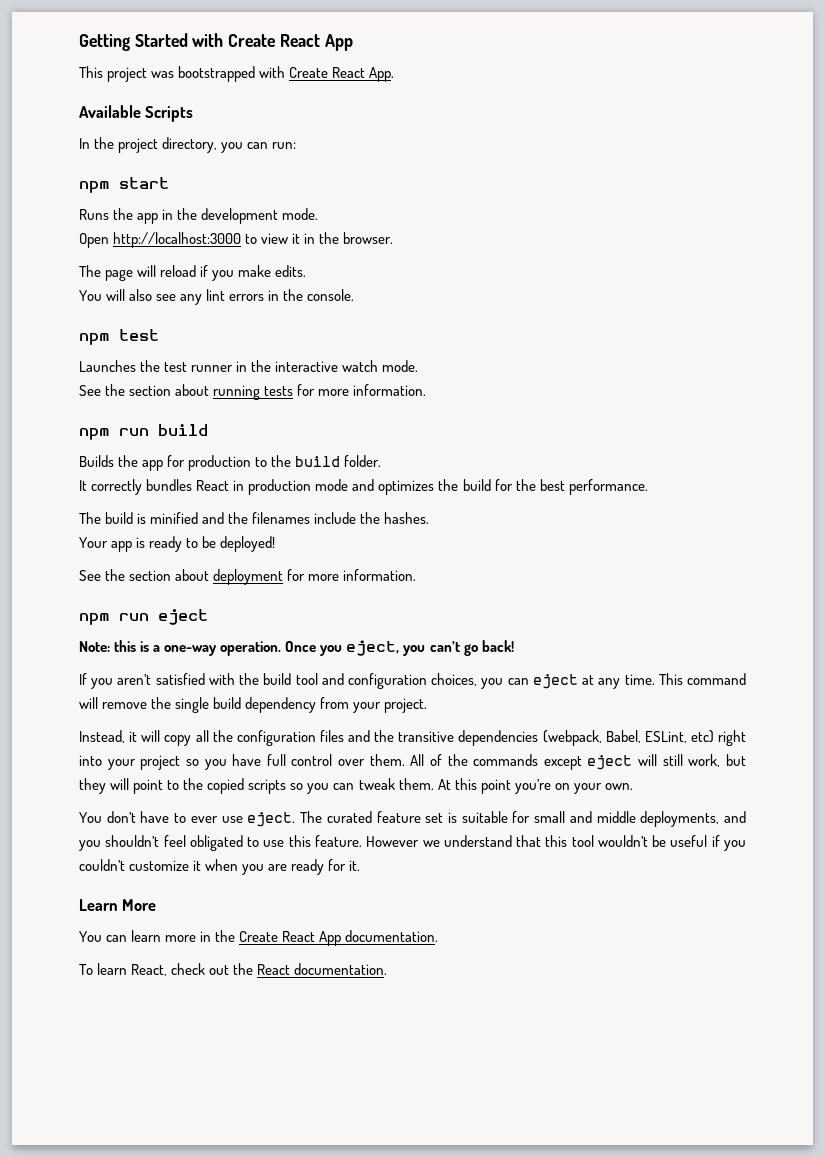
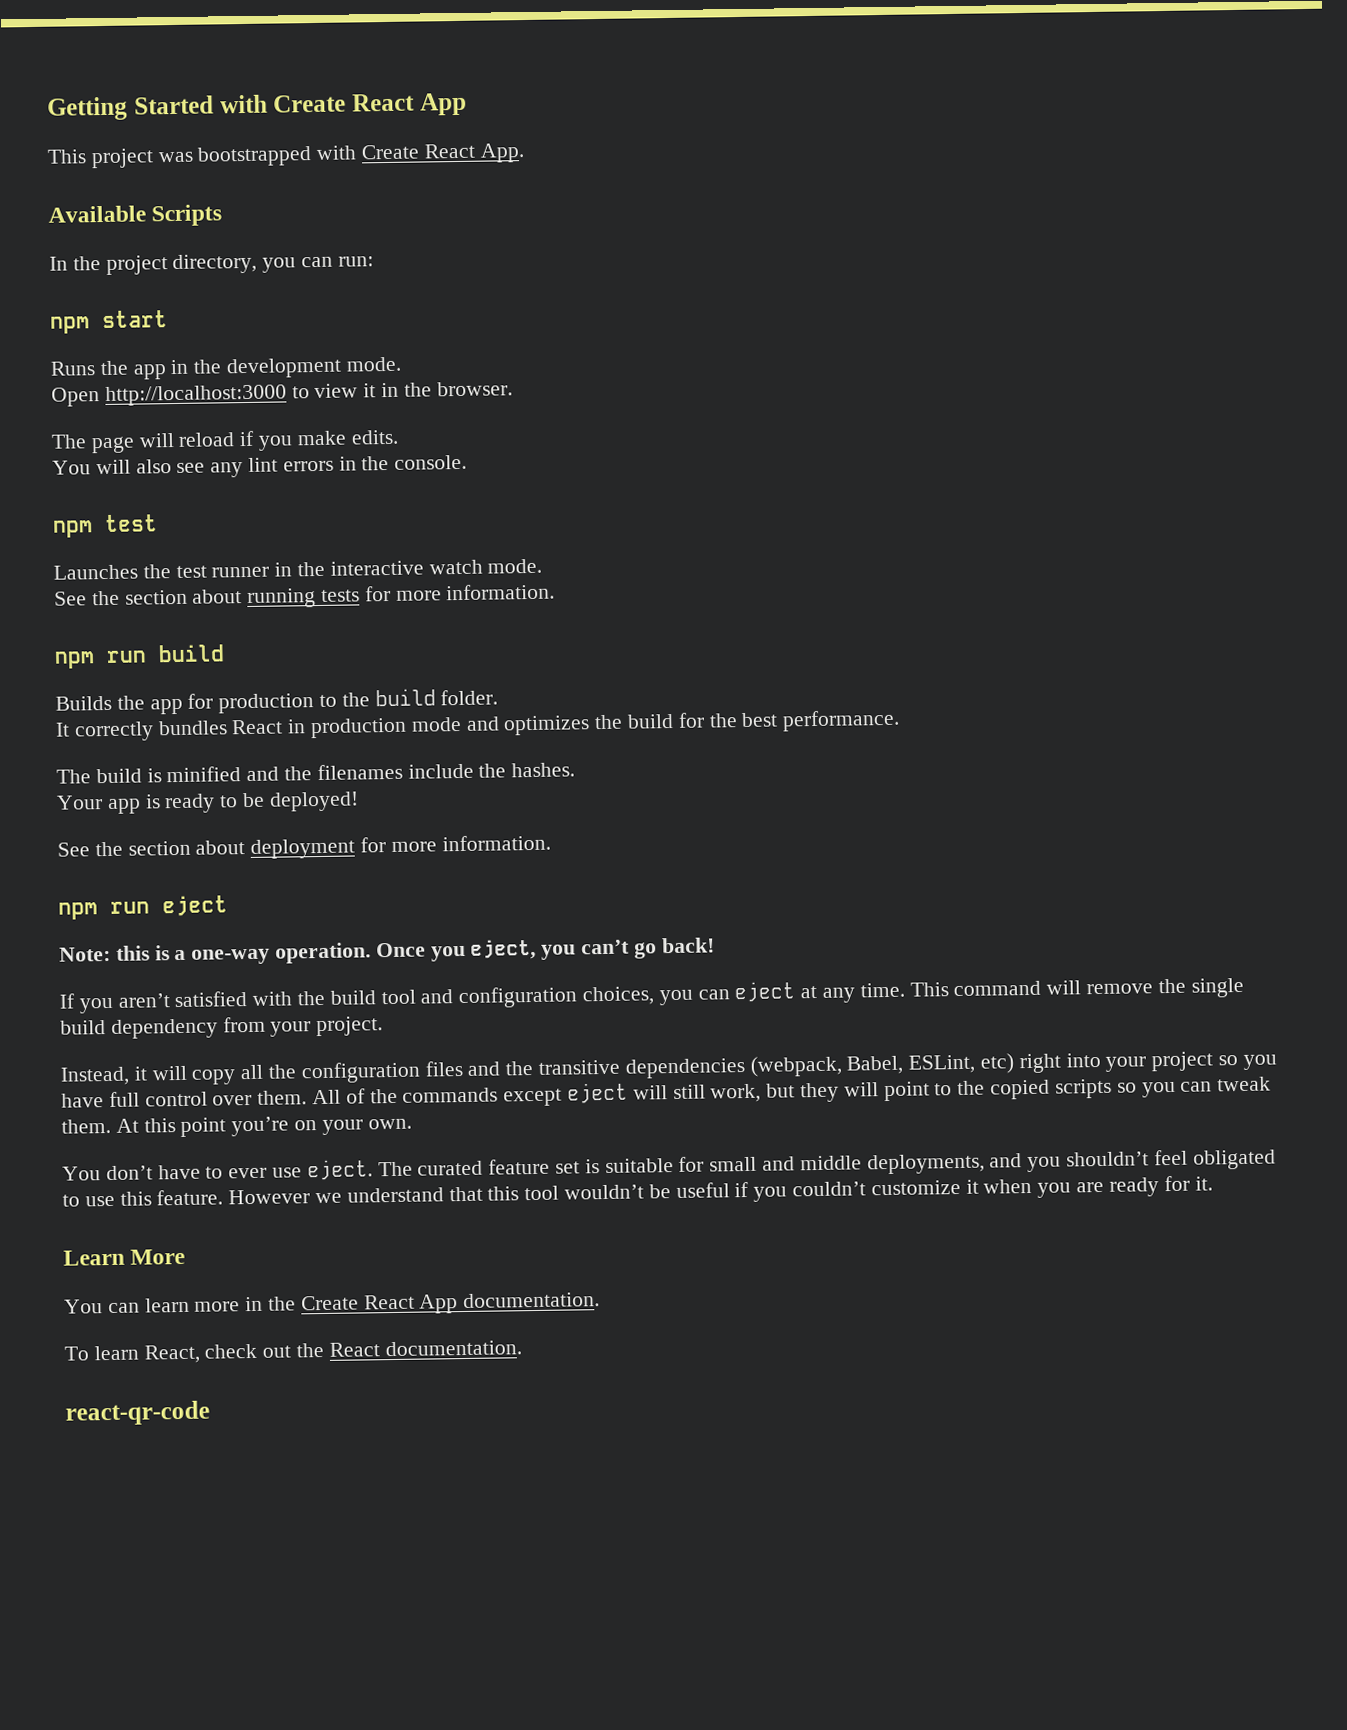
+ react-qr-code

